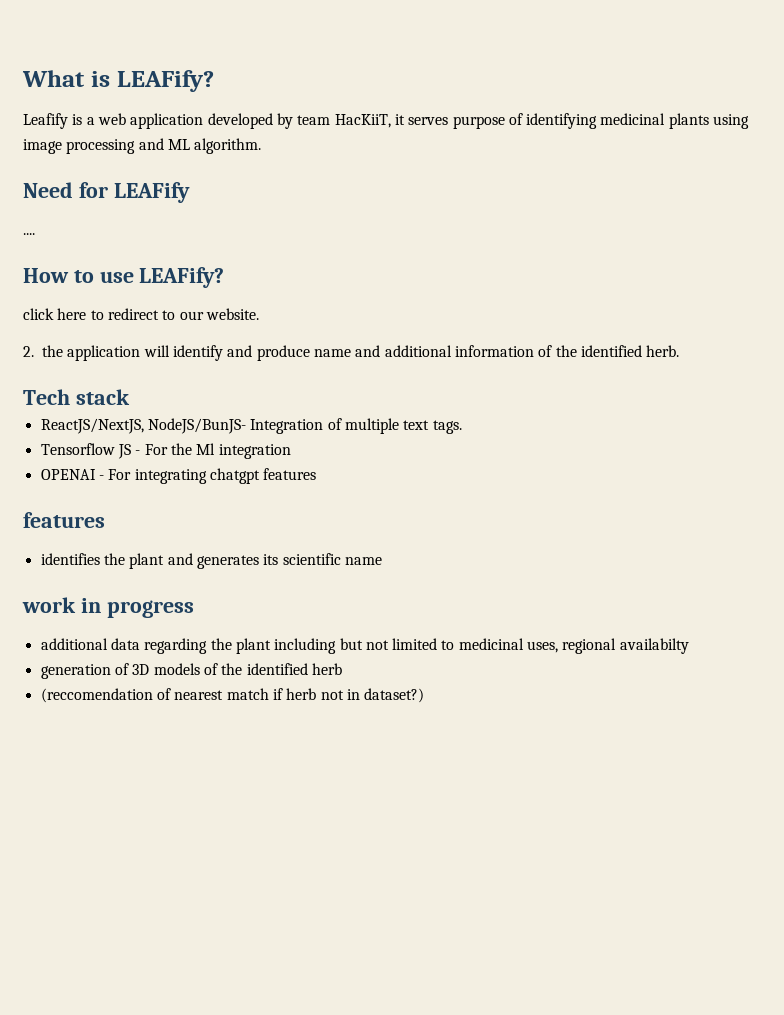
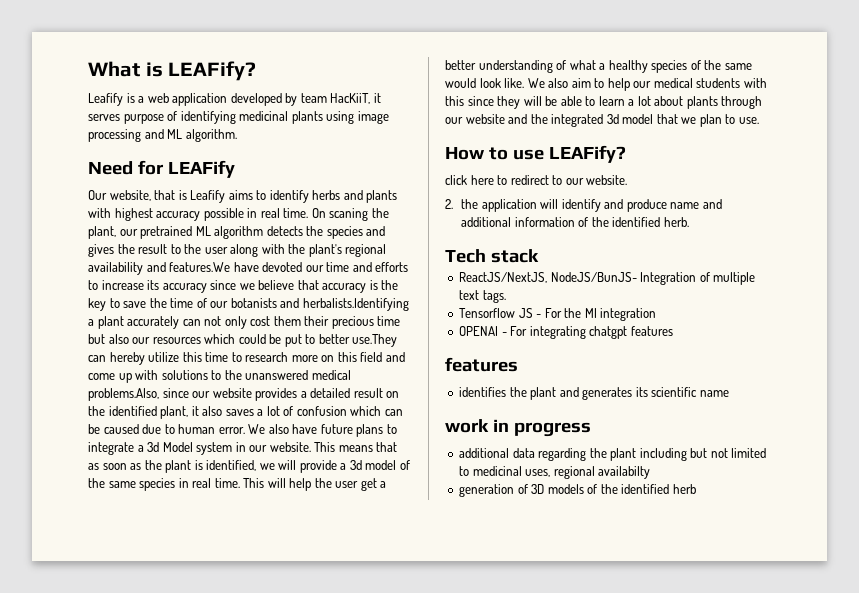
- ....
+ Our website, that is Leafify aims to identify herbs and plants with highest accuracy possible in real time. On scaning the plant, our pretrained ML algorithm detects the species and gives the result to the user along with the plant's regional availability and features.We have devoted our time and efforts to increase its accuracy since we believe that accuracy is the key to save the time of our botanists and herbalists.Identifying a plant accurately can not only cost them their precious time but also our resources which could be put to better use.They can hereby utilize this time to research more on this field and come up with solutions to the unanswered medical problems.Also, since our website provides a detailed result on the identified plant, it also saves a lot of confusion which can be caused due to human error. We also have future plans to integrate a 3d Model system in our website. This means that as soon as the plant is identified, we will provide a 3d model of the same species in real time. This will help the user get a better understanding of what a healthy species of the same would look like. We also aim to help our medical students with this since they will be able to learn a lot about plants through our website and the integrated 3d model that we plan to use.
- (reccomendation of nearest match if herb not in dataset?)

